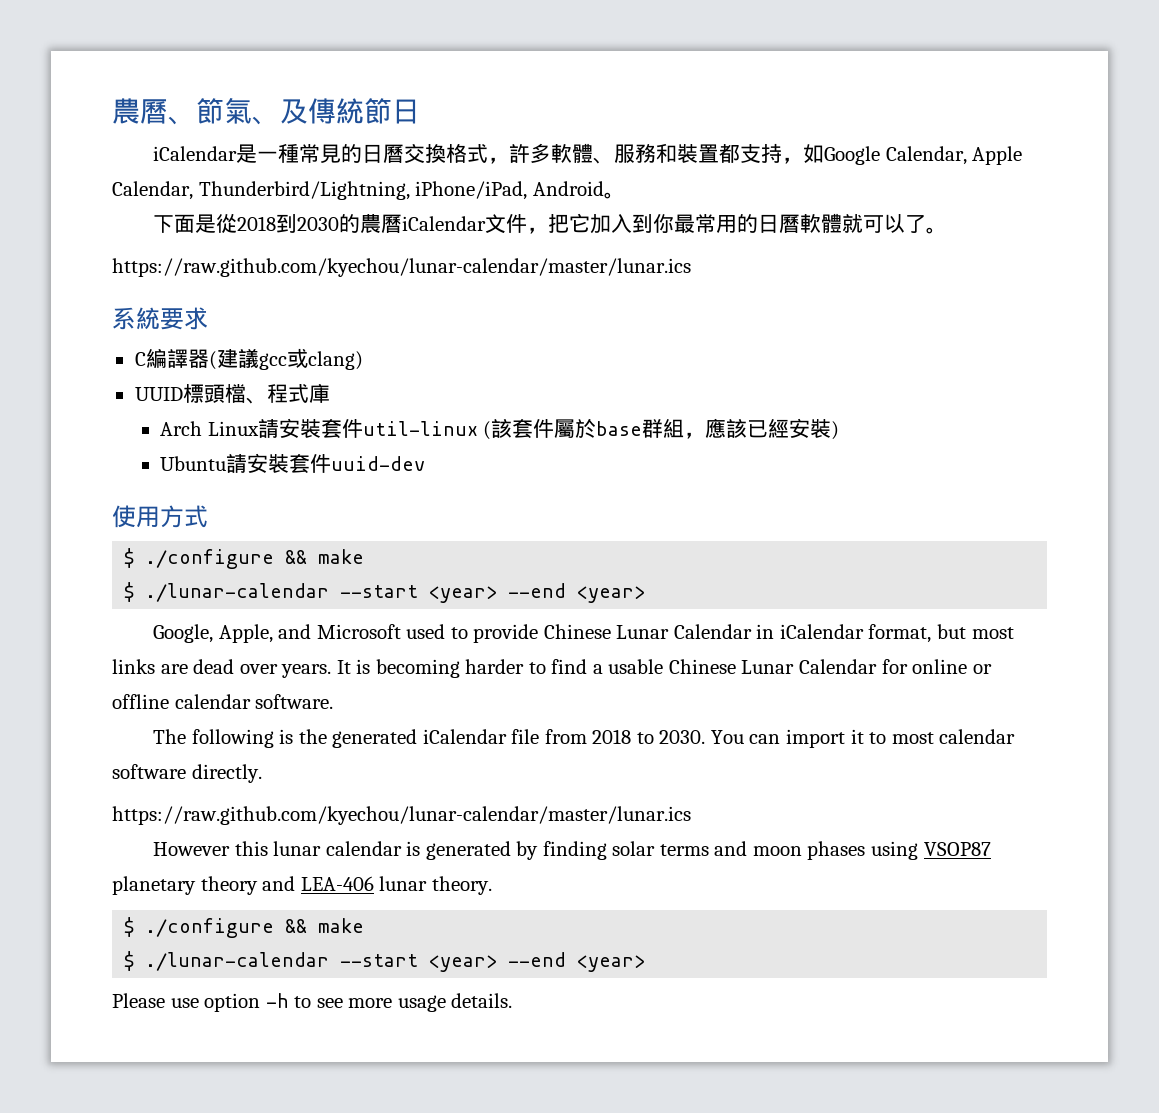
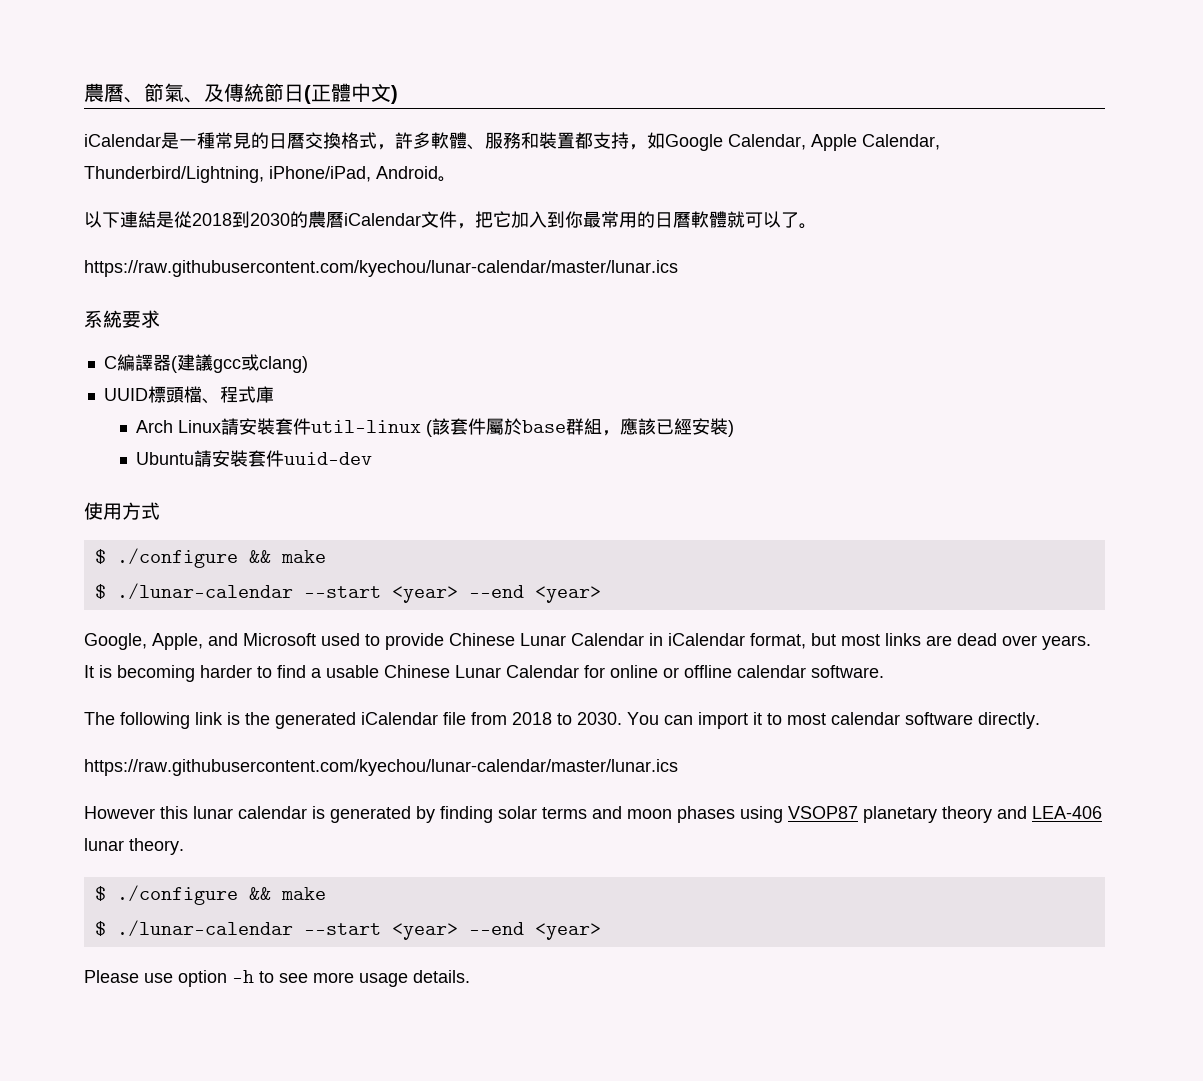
- 農曆、節氣、及傳統節日
+ 農曆、節氣、及傳統節日(正體中文)
- 下面是從2018到2030的農曆iCalendar文件，把它加入到你最常用的日曆軟體就可以了。
- https://raw.github.com/kyechou/lunar-calendar/master/lunar.ics
+ 以下連結是從2018到2030的農曆iCalendar文件，把它加入到你最常用的日曆軟體就可以了。
+ https://raw.githubusercontent.com/kyechou/lunar-calendar/master/lunar.ics
- The following is the generated iCalendar file from 2018 to 2030.
+ The following link is the generated iCalendar file from 2018 to 2030.
  You can import it to most calendar software directly.
- https://raw.github.com/kyechou/lunar-calendar/master/lunar.ics
+ https://raw.githubusercontent.com/kyechou/lunar-calendar/master/lunar.ics

